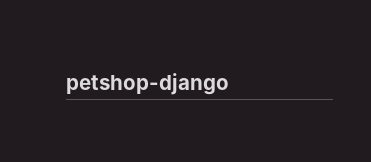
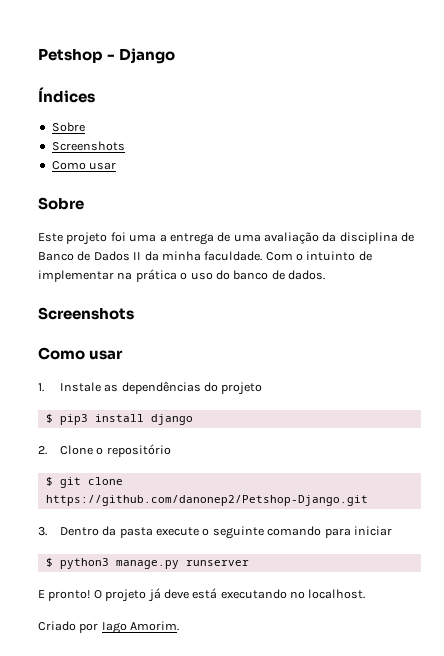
- petshop-django
+ Petshop - Django
+ Índices
+ Sobre
+ Screenshots
+ Como usar
+ Sobre
+ Este projeto foi uma a entrega de uma avaliação da disciplina de Banco de Dados II da minha faculdade. Com o intuinto de implementar na prática o uso do banco de dados.
+ Screenshots
+ Como usar
+ 1. Instale as dependências do projeto
+ $ pip3 install django
+ 2. Clone o repositório
+ $ git clone https://github.com/danonep2/Petshop-Django.git
+ 3. Dentro da pasta execute o seguinte comando para iniciar
+ $ python3 manage.py runserver
+ E pronto! O projeto já deve está executando no localhost.
+ Criado por Iago Amorim.

